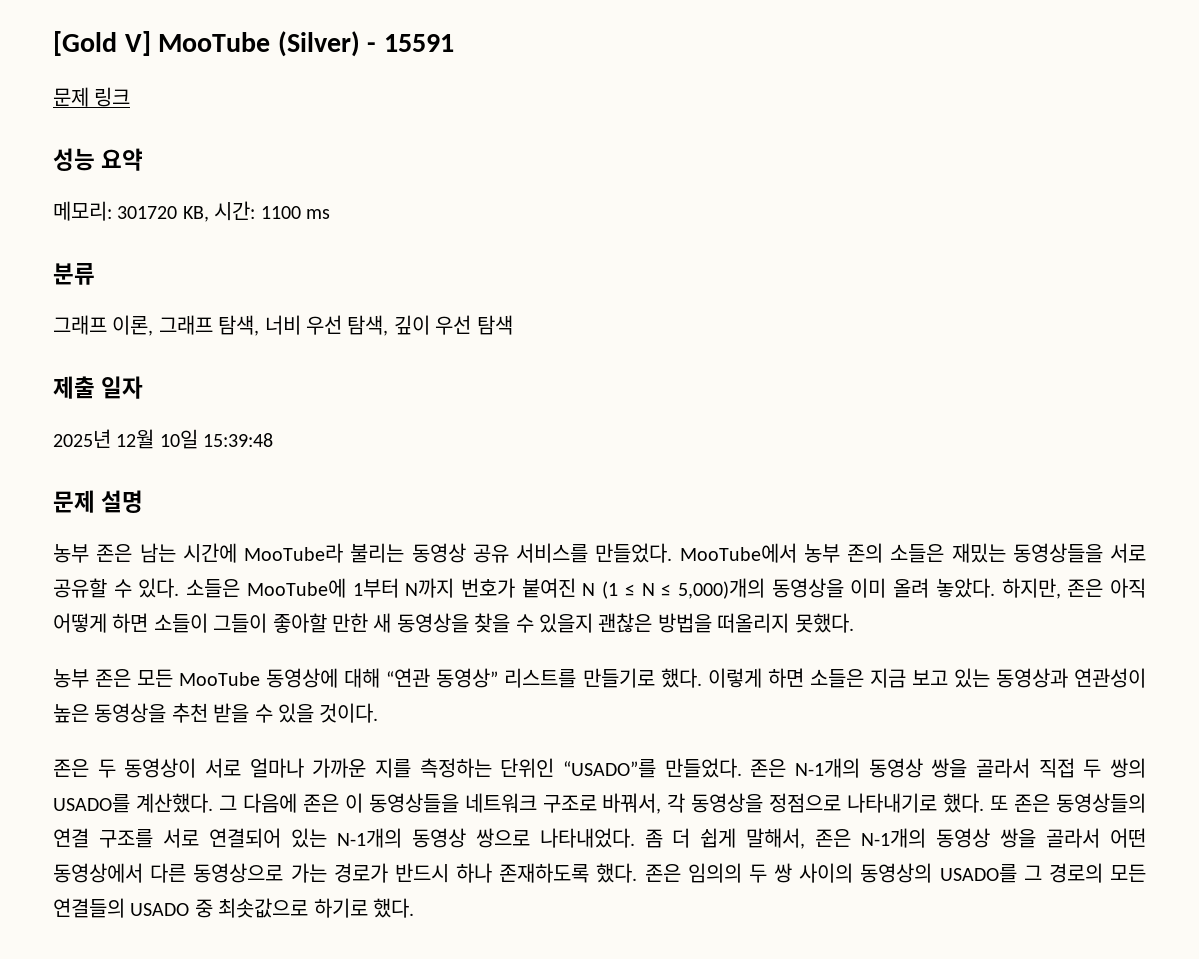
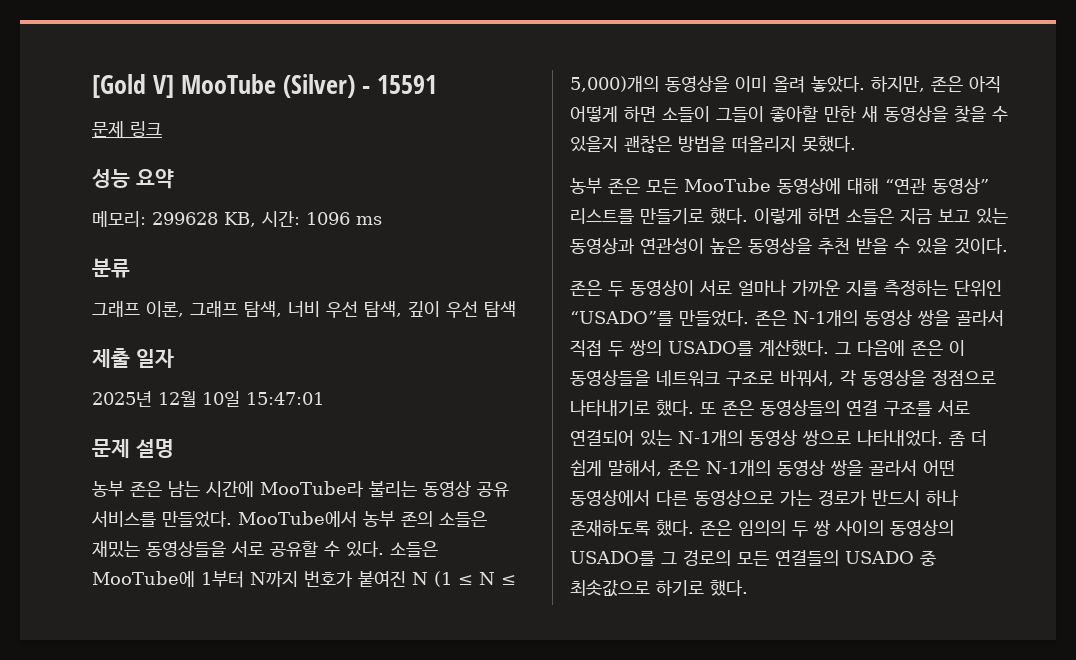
- 메모리: 301720 KB, 시간: 1100 ms
+ 메모리: 299628 KB, 시간: 1096 ms
- 2025년 12월 10일 15:39:48
+ 2025년 12월 10일 15:47:01

